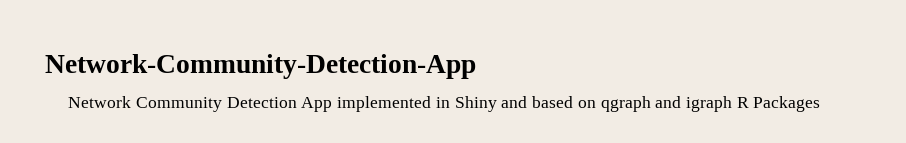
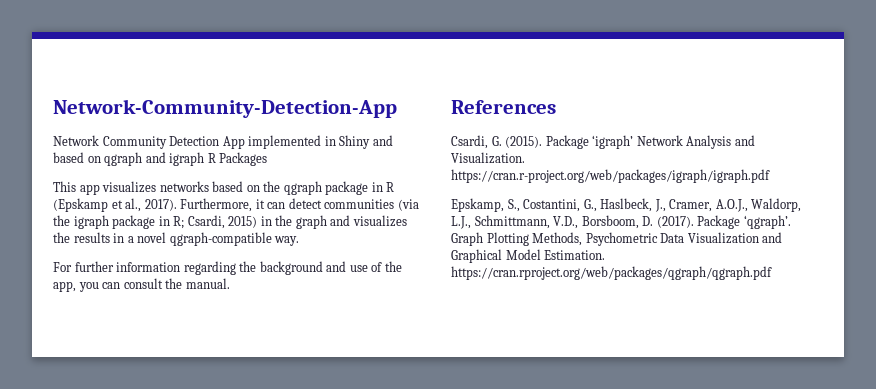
+ This app visualizes networks based on the qgraph package in R (Epskamp et al., 2017). Furthermore, it can detect communities (via the igraph package in R; Csardi, 2015) in the graph and visualizes the results in a novel qgraph-compatible way.
+ For further information regarding the background and use of the app, you can consult the manual.
+ References
+ Csardi, G. (2015). Package ‘igraph’ Network Analysis and Visualization. https://cran.r-project.org/web/packages/igraph/igraph.pdf
+ Epskamp, S., Costantini, G., Haslbeck, J., Cramer, A.O.J., Waldorp, L.J., Schmittmann, V.D., Borsboom, D. (2017). Package ‘qgraph’. Graph Plotting Methods, Psychometric Data Visualization and Graphical Model Estimation. https://cran.rproject.org/web/packages/qgraph/qgraph.pdf

